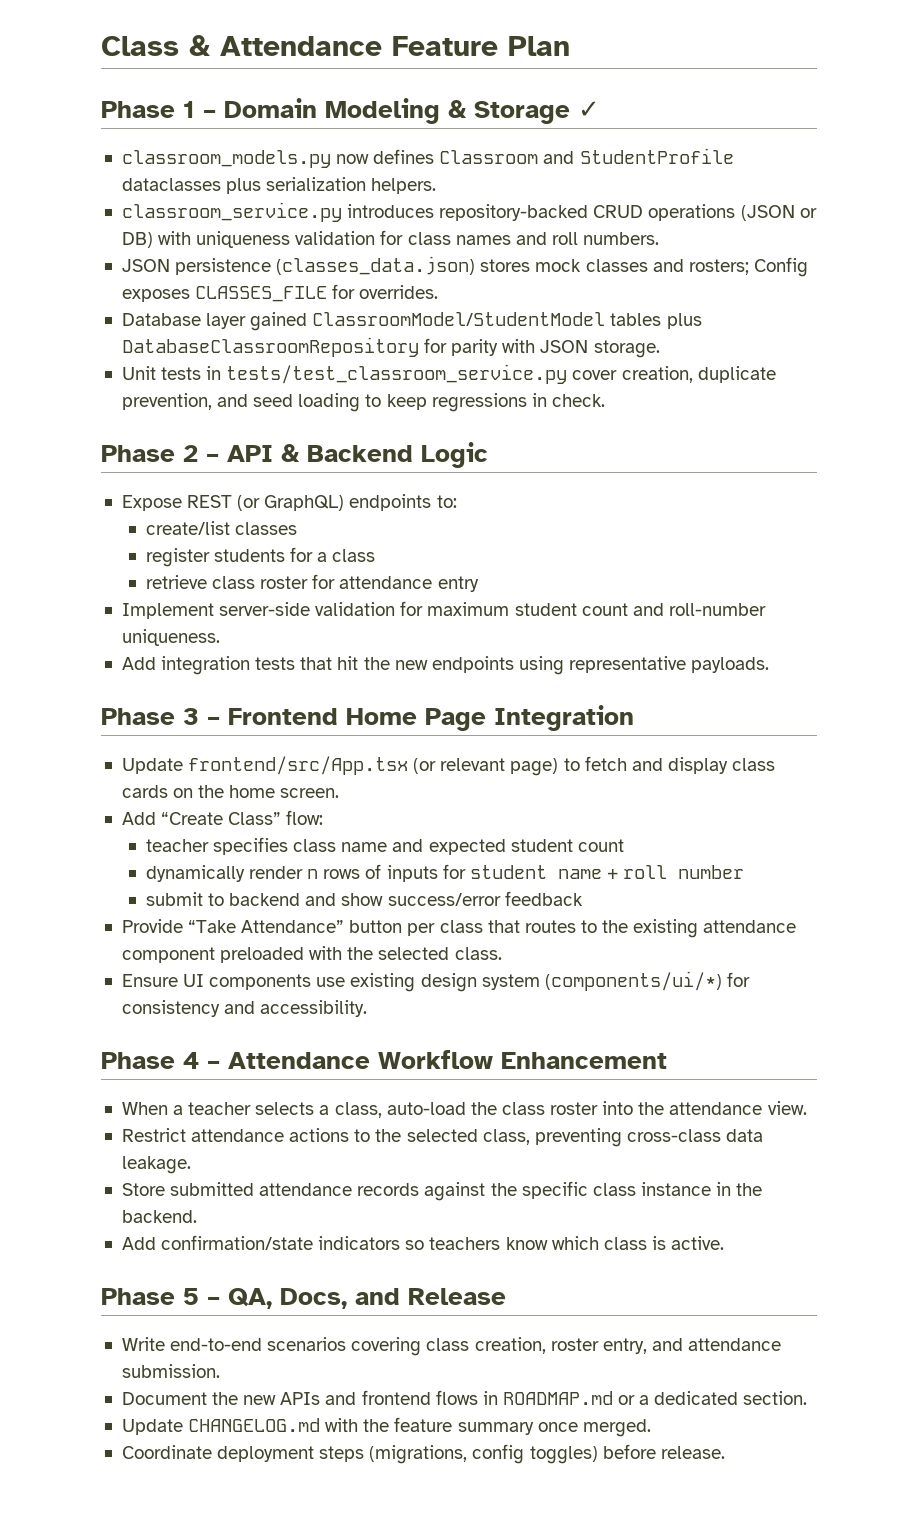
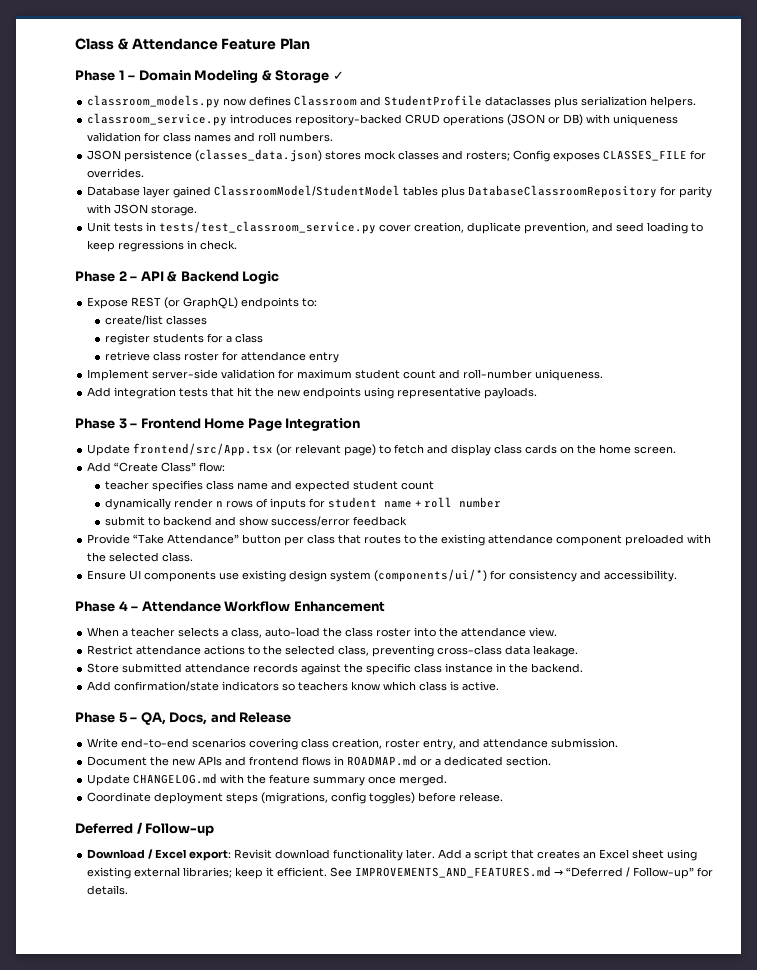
+ Deferred / Follow-up
+ Download / Excel export: Revisit download functionality later. Add a script that creates an Excel sheet using existing external libraries; keep it efficient. See IMPROVEMENTS_AND_FEATURES.md → “Deferred / Follow-up” for details.

